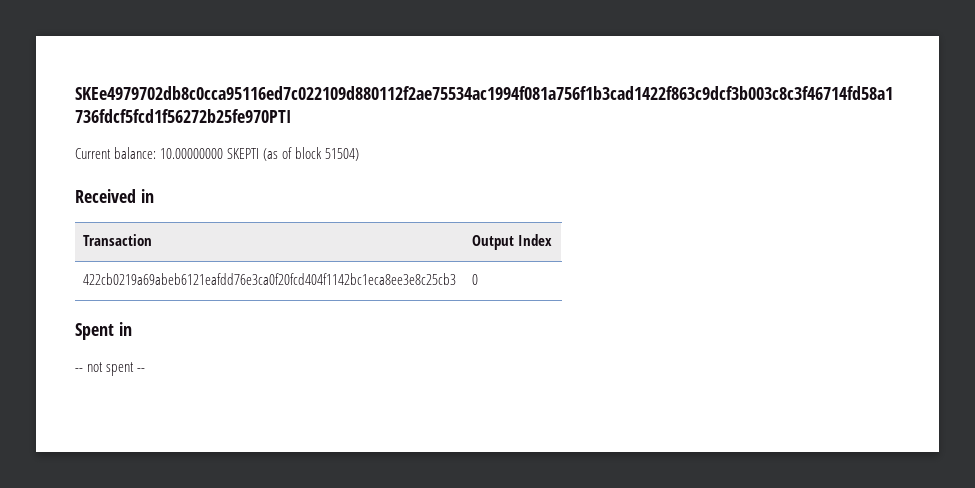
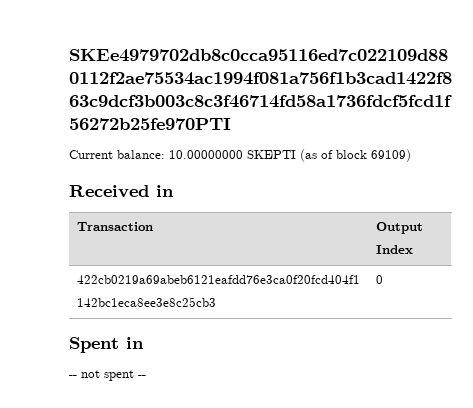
- Current balance: 10.00000000 SKEPTI (as of block 51504)
+ Current balance: 10.00000000 SKEPTI (as of block 69109)

